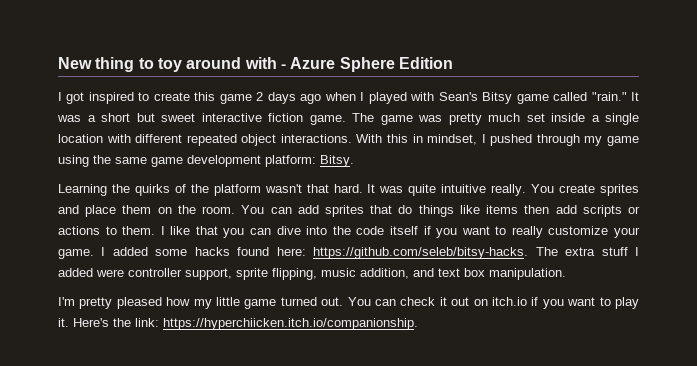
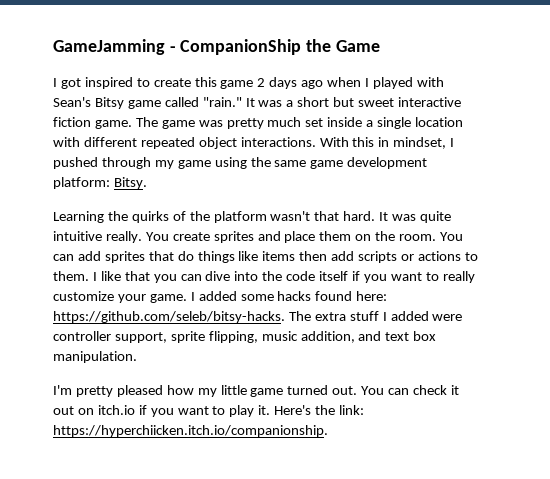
- New thing to toy around with - Azure Sphere Edition
+ GameJamming - CompanionShip the Game

